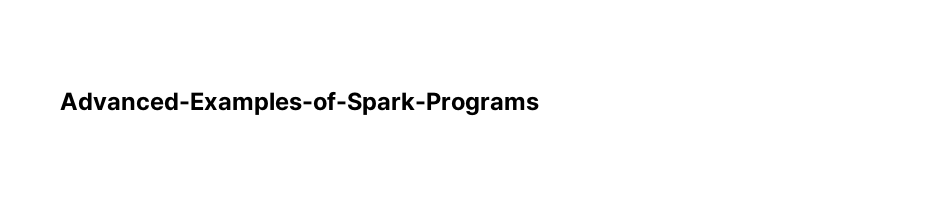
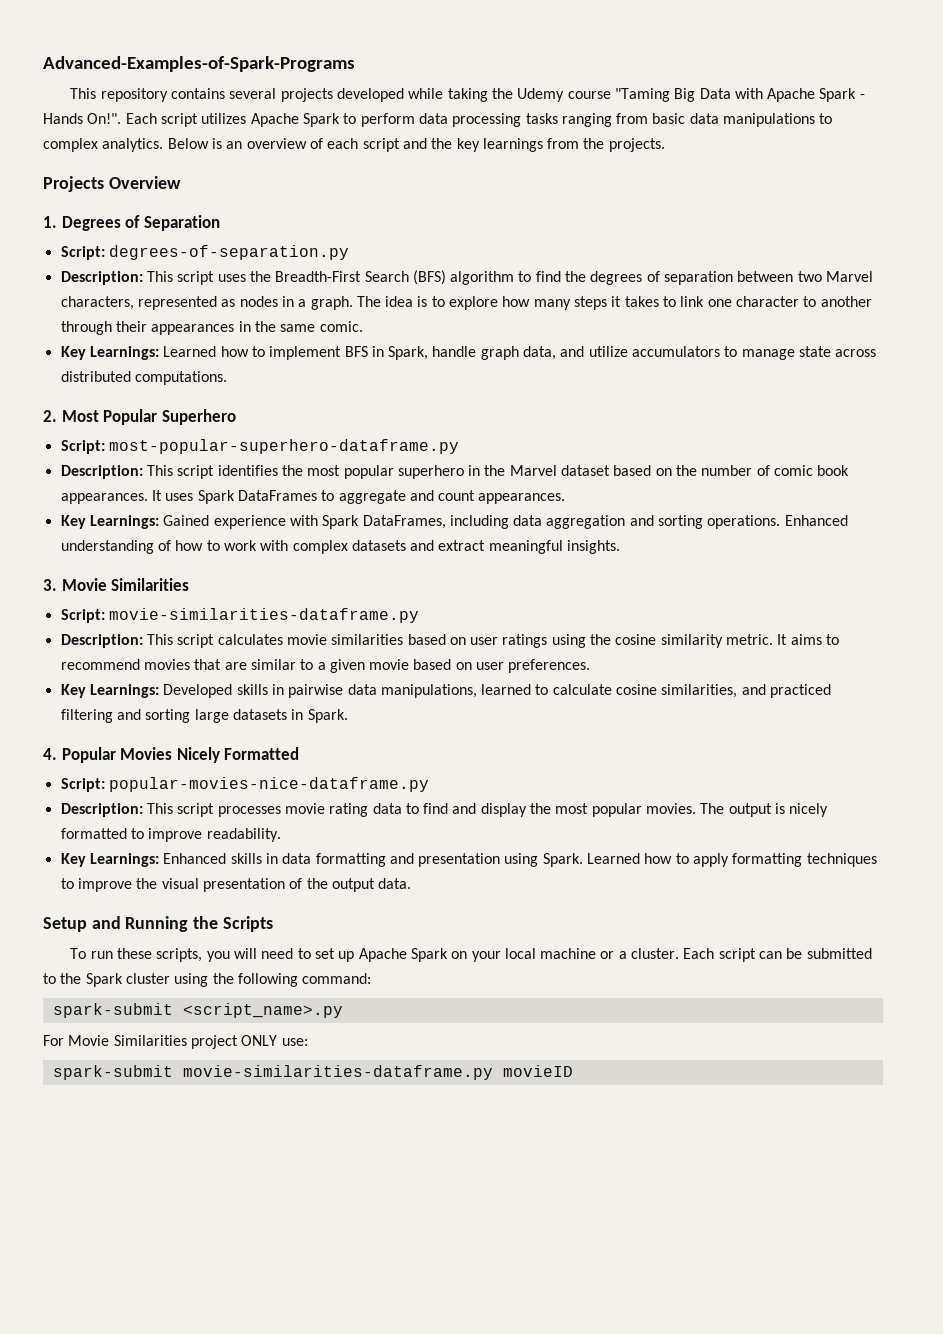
+ This repository contains several projects developed while taking the Udemy course "Taming Big Data with Apache Spark - Hands On!". Each script utilizes Apache Spark to perform data processing tasks ranging from basic data manipulations to complex analytics. Below is an overview of each script and the key learnings from the projects.
+ Projects Overview
+ 1. Degrees of Separation
+ Script: degrees-of-separation.py
+ Description: This script uses the Breadth-First Search (BFS) algorithm to find the degrees of separation between two Marvel characters, represented as nodes in a graph. The idea is to explore how many steps it takes to link one character to another through their appearances in the same comic.
+ Key Learnings: Learned how to implement BFS in Spark, handle graph data, and utilize accumulators to manage state across distributed computations.
+ 2. Most Popular Superhero
+ Script: most-popular-superhero-dataframe.py
+ Description: This script identifies the most popular superhero in the Marvel dataset based on the number of comic book appearances. It uses Spark DataFrames to aggregate and count appearances.
+ Key Learnings: Gained experience with Spark DataFrames, including data aggregation and sorting operations. Enhanced understanding of how to work with complex datasets and extract meaningful insights.
+ 3. Movie Similarities
+ Script: movie-similarities-dataframe.py
+ Description: This script calculates movie similarities based on user ratings using the cosine similarity metric. It aims to recommend movies that are similar to a given movie based on user preferences.
+ Key Learnings: Developed skills in pairwise data manipulations, learned to calculate cosine similarities, and practiced filtering and sorting large datasets in Spark.
+ 4. Popular Movies Nicely Formatted
+ Script: popular-movies-nice-dataframe.py
+ Description: This script processes movie rating data to find and display the most popular movies. The output is nicely formatted to improve readability.
+ Key Learnings: Enhanced skills in data formatting and presentation using Spark. Learned how to apply formatting techniques to improve the visual presentation of the output data.
+ Setup and Running the Scripts
+ To run these scripts, you will need to set up Apache Spark on your local machine or a cluster. Each script can be submitted to the Spark cluster using the following command:
+ spark-submit <script_name>.py
+ For Movie Similarities project ONLY use:
+ spark-submit movie-similarities-dataframe.py movieID

